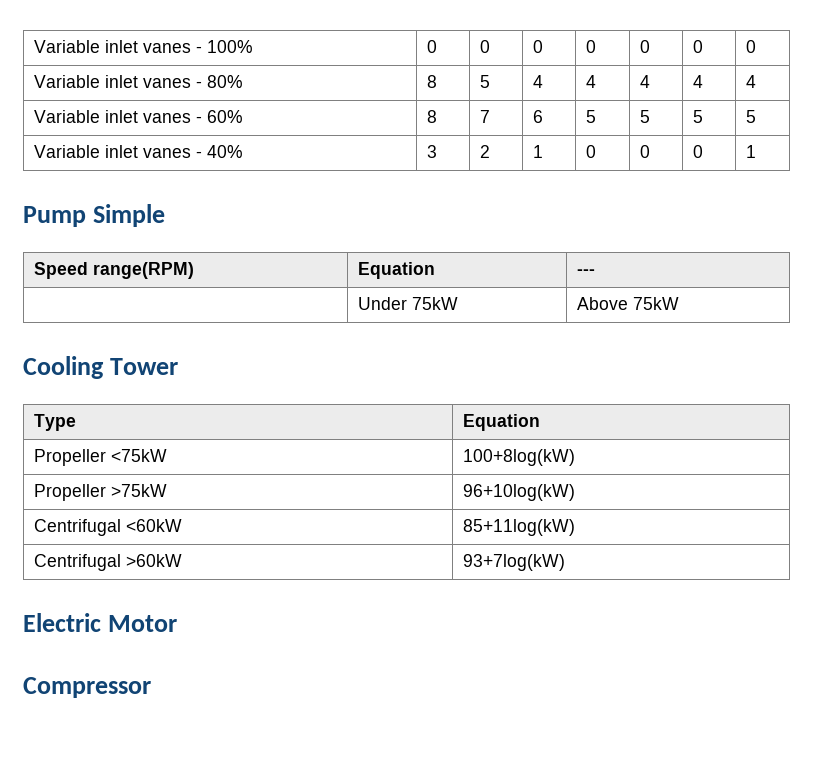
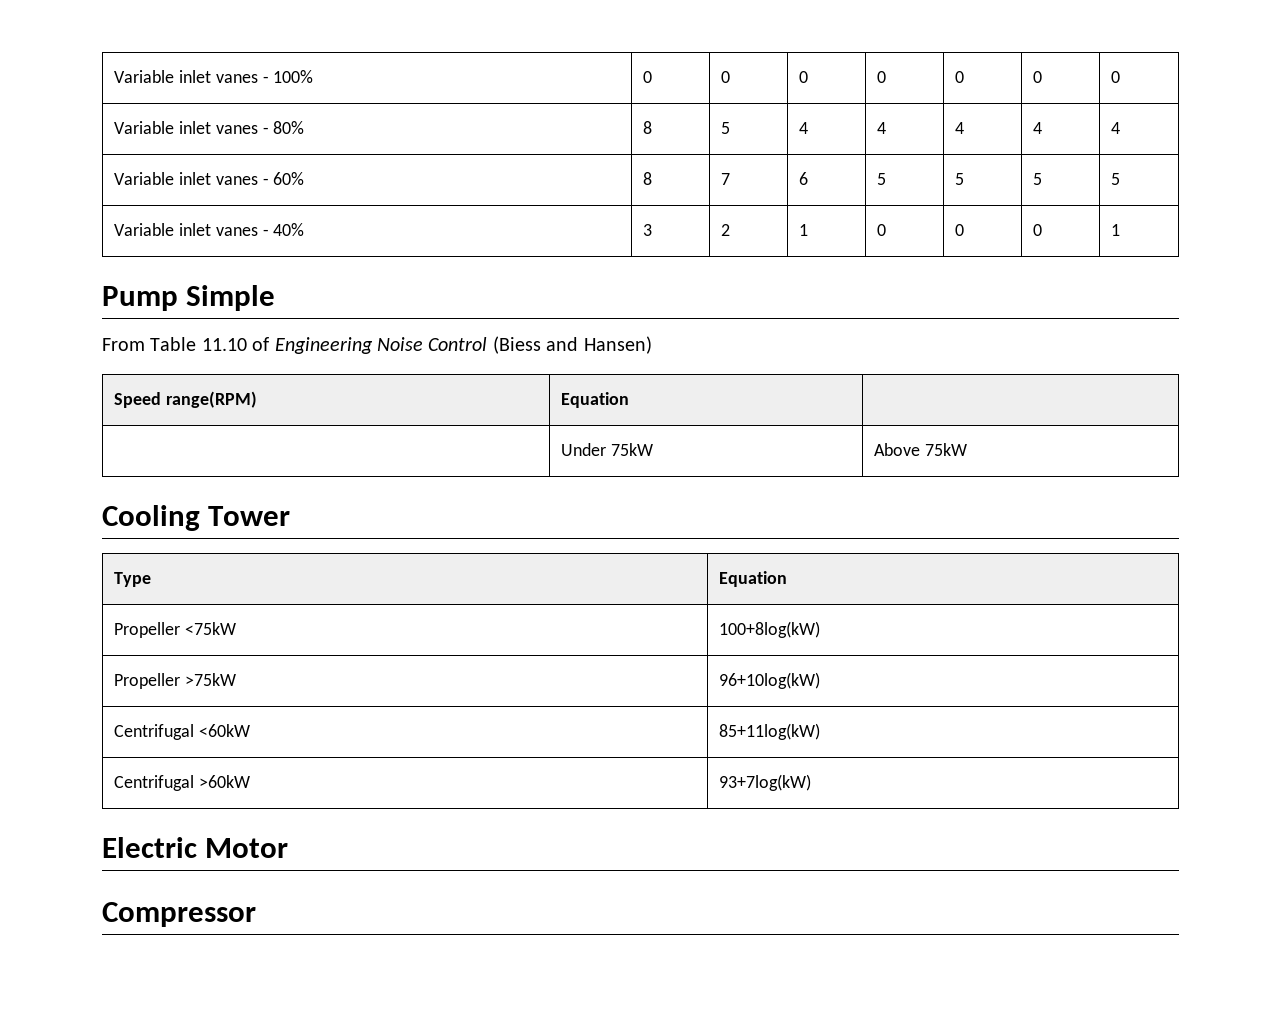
+ From Table 11.10 of Engineering Noise Control (Biess and Hansen)
- Speed range(RPM) | Equation | ---
+ Speed range(RPM) | Equation |

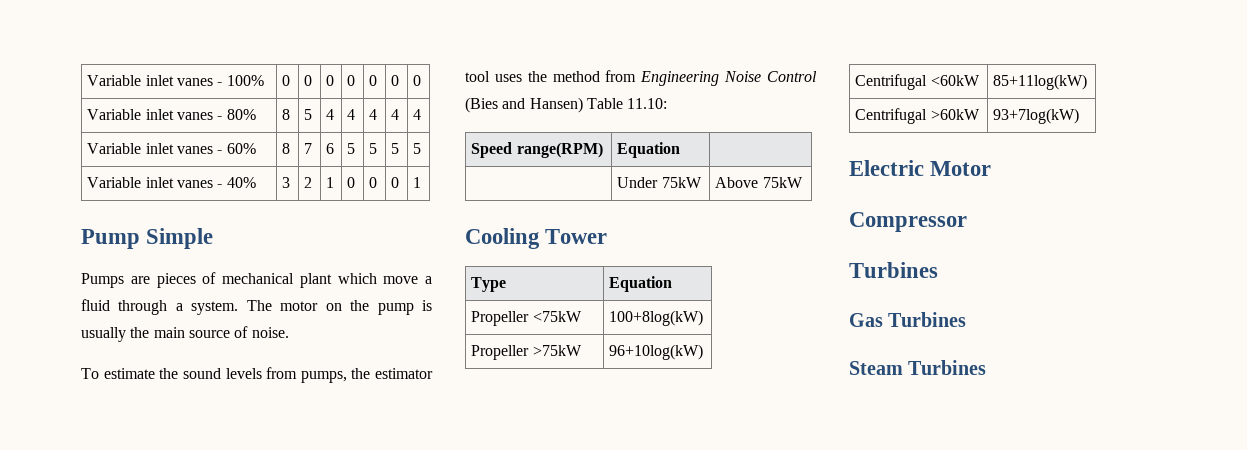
- From Table 11.10 of Engineering Noise Control (Biess and Hansen)
+ Pumps are pieces of mechanical plant which move a fluid through a system. The motor on the pump is usually the main source of noise.
+ To estimate the sound levels from pumps, the estimator tool uses the method from Engineering Noise Control (Bies and Hansen) Table 11.10:
  Compressor
+ Turbines
+ Gas Turbines
+ Steam Turbines

